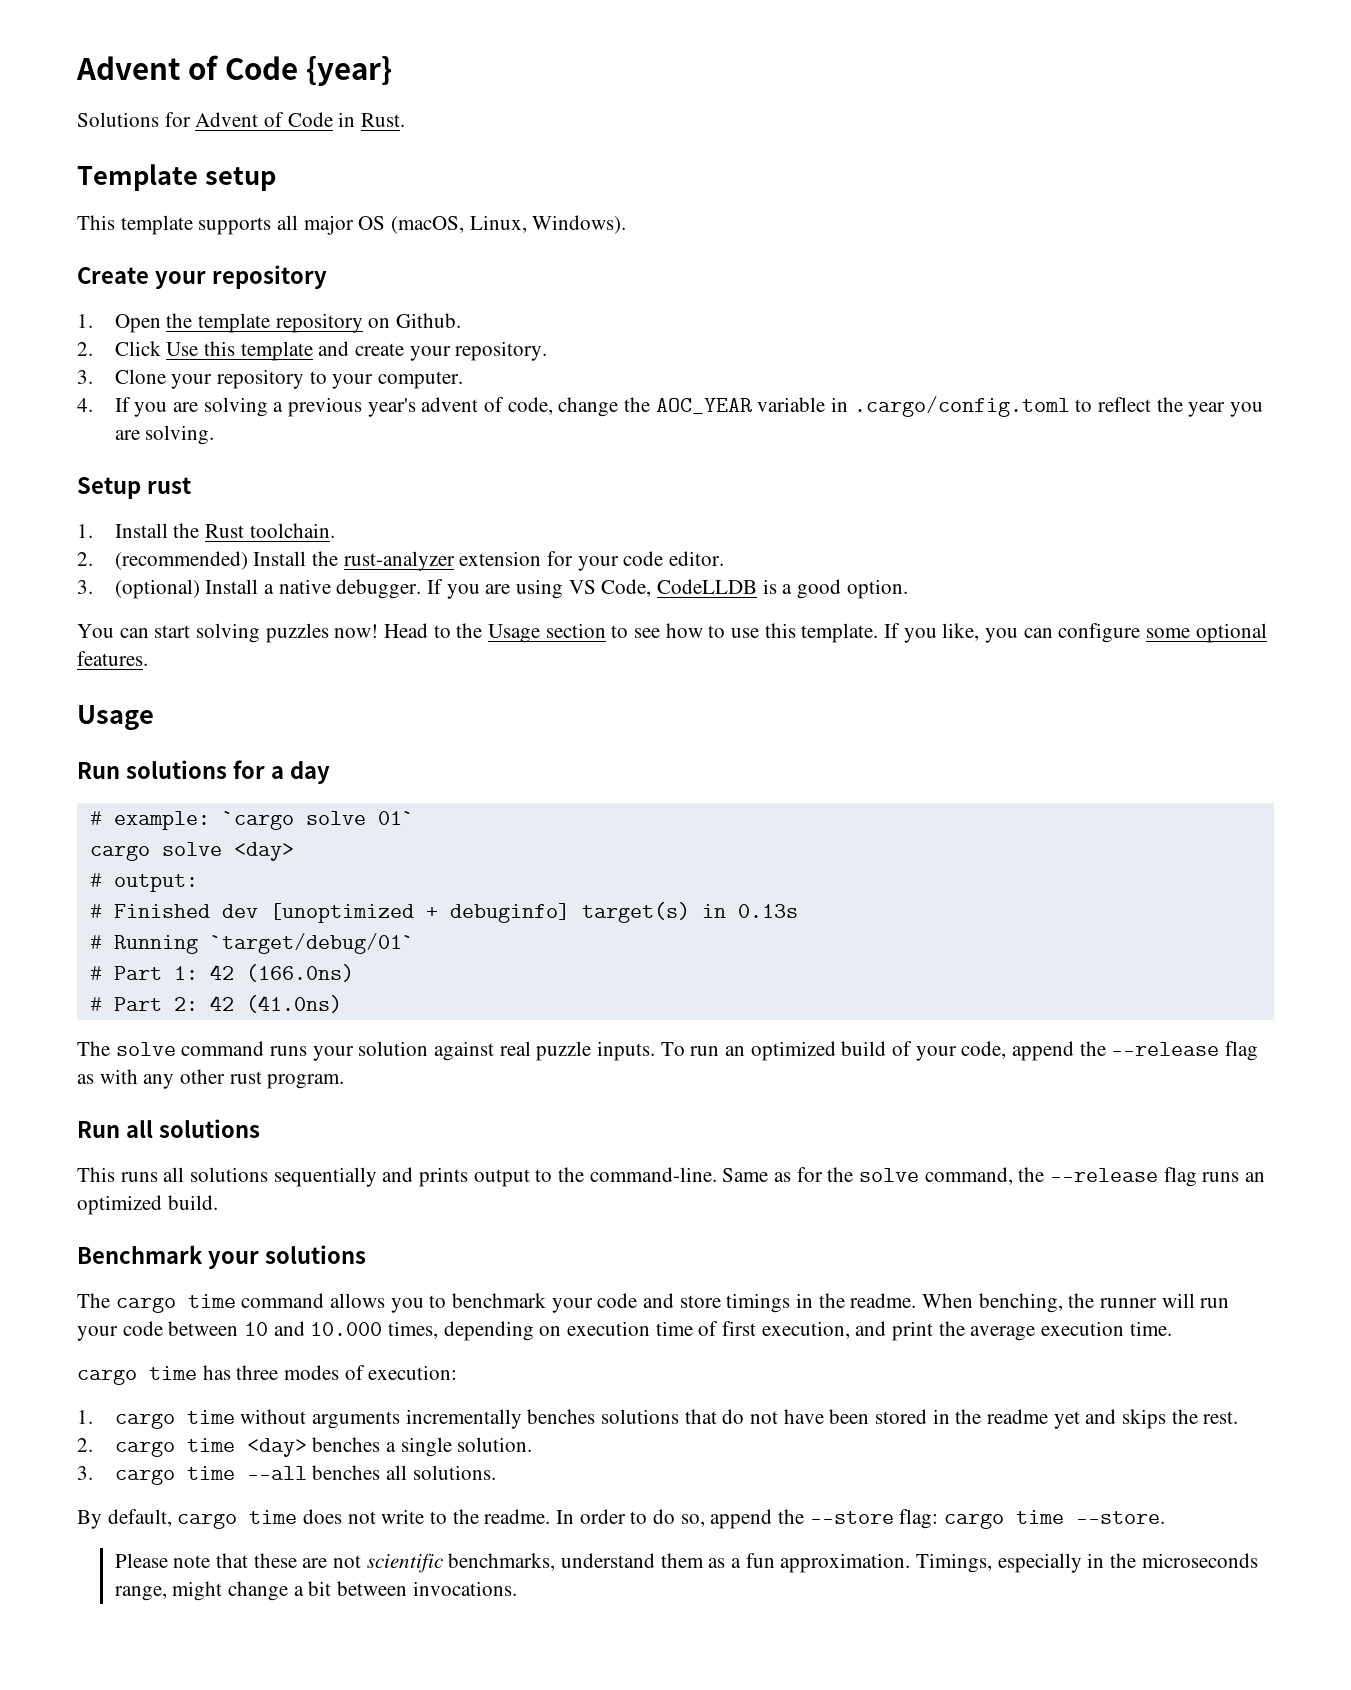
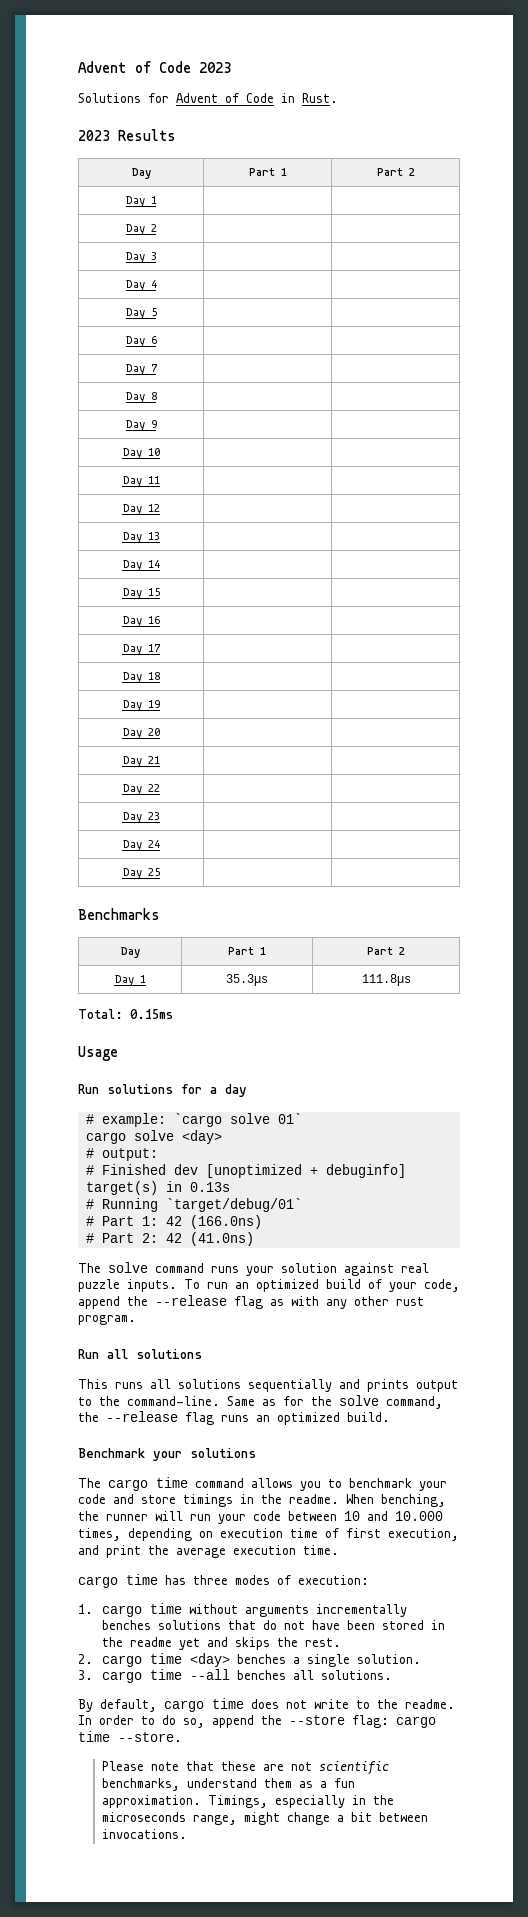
- Advent of Code {year}
+ Advent of Code 2023
- Template setup
- This template supports all major OS (macOS, Linux, Windows).
- Create your repository
- 1. Open the template repository on Github.
- 2. Click Use this template and create your repository.
- 3. Clone your repository to your computer.
- 4. If you are solving a previous year's advent of code, change the AOC_YEAR variable in .cargo/config.toml to reflect the year you are solving.
- Setup rust
- 1. Install the Rust toolchain.
- 2. (recommended) Install the rust-analyzer extension for your code editor.
- 3. (optional) Install a native debugger. If you are using VS Code, CodeLLDB is a good option.
- You can start solving puzzles now! Head to the Usage section to see how to use this template. If you like, you can configure some optional features.
+ 2023 Results
+ Day | Part 1 | Part 2
+ Day 1 | |
+ Day 2 | |
+ Day 3 | |
+ Day 4 | |
+ Day 5 | |
+ Day 6 | |
+ Day 7 | |
+ Day 8 | |
+ Day 9 | |
+ Day 10 | |
+ Day 11 | |
+ Day 12 | |
+ Day 13 | |
+ Day 14 | |
+ Day 15 | |
+ Day 16 | |
+ Day 17 | |
+ Day 18 | |
+ Day 19 | |
+ Day 20 | |
+ Day 21 | |
+ Day 22 | |
+ Day 23 | |
+ Day 24 | |
+ Day 25 | |
+ Benchmarks
+ Day | Part 1 | Part 2
+ Day 1 | 35.3µs | 111.8µs
+ Total: 0.15ms

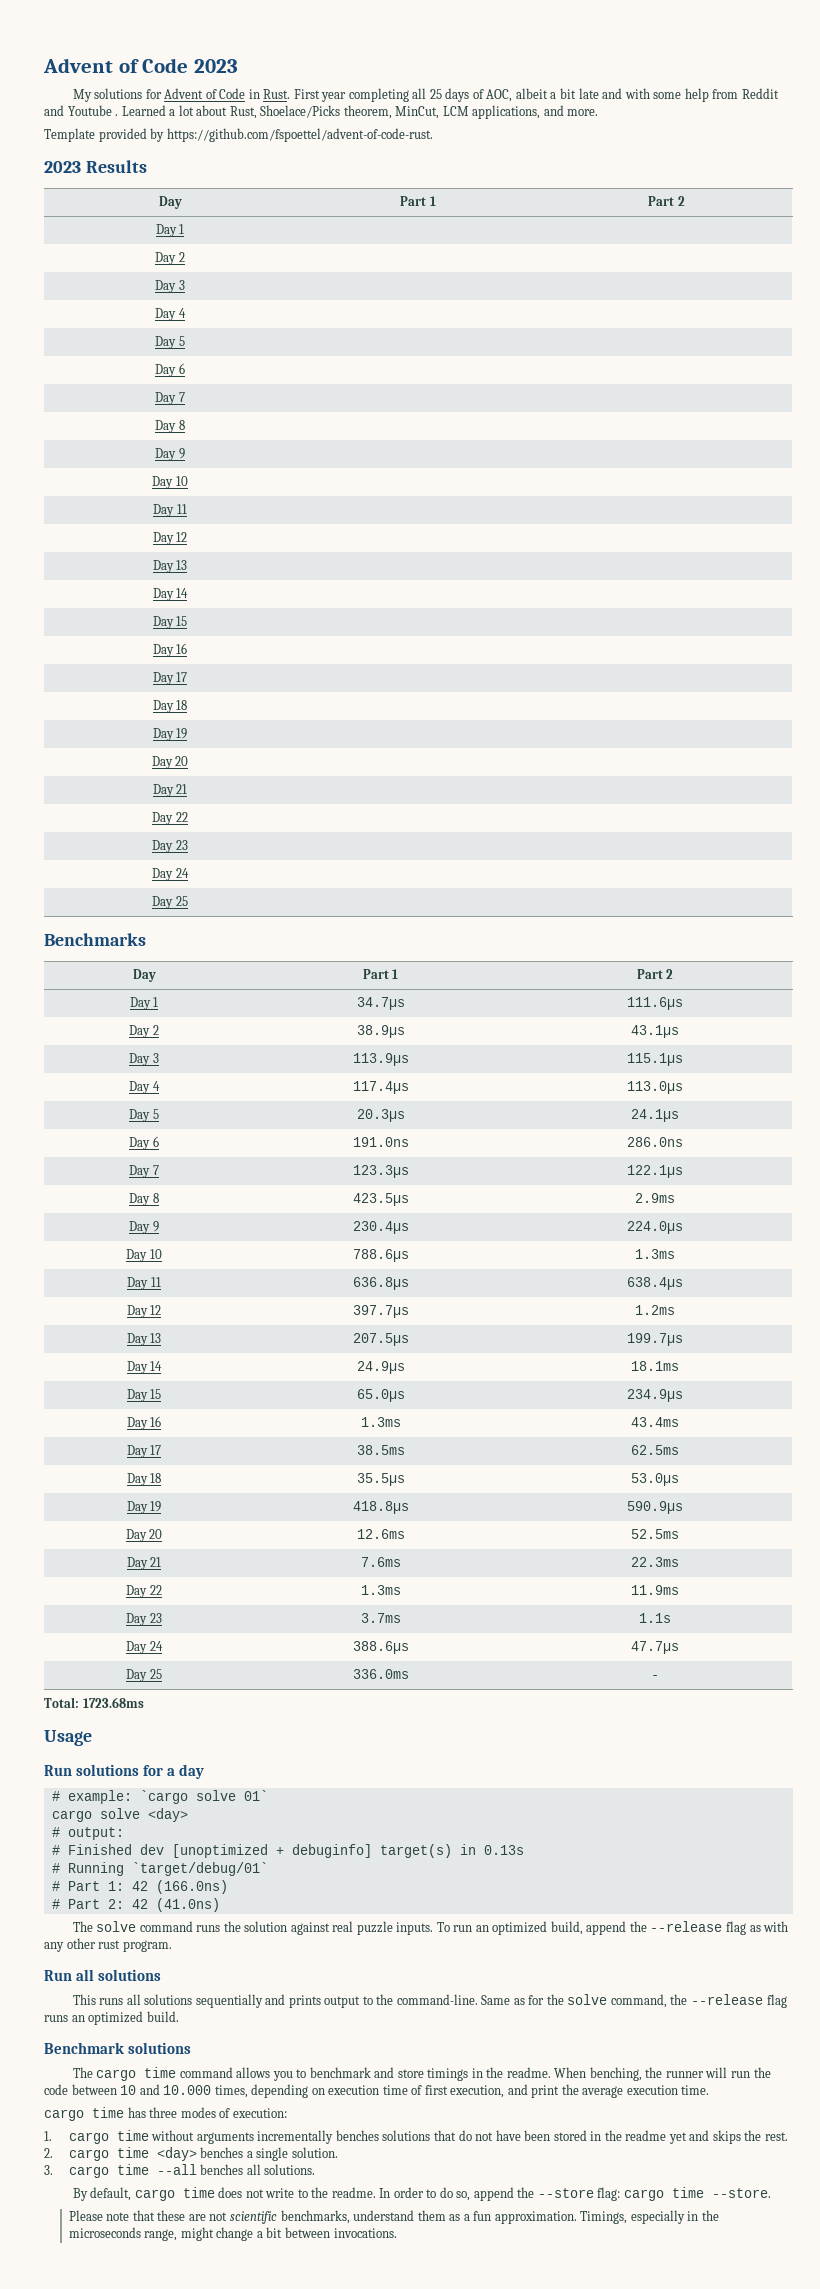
- Solutions for Advent of Code in Rust.
+ My solutions for Advent of Code in Rust. First year completing all 25 days of AOC, albeit a bit late and with some help from Reddit and Youtube . Learned a lot about Rust, Shoelace/Picks theorem, MinCut, LCM applications, and more.
+ Template provided by https://github.com/fspoettel/advent-of-code-rust.
- Day 1 | 35.3µs | 111.8µs
+ Day 1 | 34.7µs | 111.6µs
+ Day 2 | 38.9µs | 43.1µs
+ Day 3 | 113.9µs | 115.1µs
+ Day 4 | 117.4µs | 113.0µs
+ Day 5 | 20.3µs | 24.1µs
+ Day 6 | 191.0ns | 286.0ns
+ Day 7 | 123.3µs | 122.1µs
+ Day 8 | 423.5µs | 2.9ms
+ Day 9 | 230.4µs | 224.0µs
+ Day 10 | 788.6µs | 1.3ms
+ Day 11 | 636.8µs | 638.4µs
+ Day 12 | 397.7µs | 1.2ms
+ Day 13 | 207.5µs | 199.7µs
+ Day 14 | 24.9µs | 18.1ms
+ Day 15 | 65.0µs | 234.9µs
+ Day 16 | 1.3ms | 43.4ms
+ Day 17 | 38.5ms | 62.5ms
+ Day 18 | 35.5µs | 53.0µs
+ Day 19 | 418.8µs | 590.9µs
+ Day 20 | 12.6ms | 52.5ms
+ Day 21 | 7.6ms | 22.3ms
+ Day 22 | 1.3ms | 11.9ms
+ Day 23 | 3.7ms | 1.1s
+ Day 24 | 388.6µs | 47.7µs
+ Day 25 | 336.0ms | -
- Total: 0.15ms
+ Total: 1723.68ms
- The solve command runs your solution against real puzzle inputs.
+ The solve command runs the solution against real puzzle inputs.
- To run an optimized build of your code, append the --release flag as with any other rust program.
+ To run an optimized build, append the --release flag as with any other rust program.
- Benchmark your solutions
+ Benchmark solutions
- The cargo time command allows you to benchmark your code and store timings in the readme.
+ The cargo time command allows you to benchmark and store timings in the readme.
- When benching, the runner will run your code between 10 and 10.000 times, depending on execution time of first execution, and print the average execution time.
+ When benching, the runner will run the code between 10 and 10.000 times, depending on execution time of first execution, and print the average execution time.

